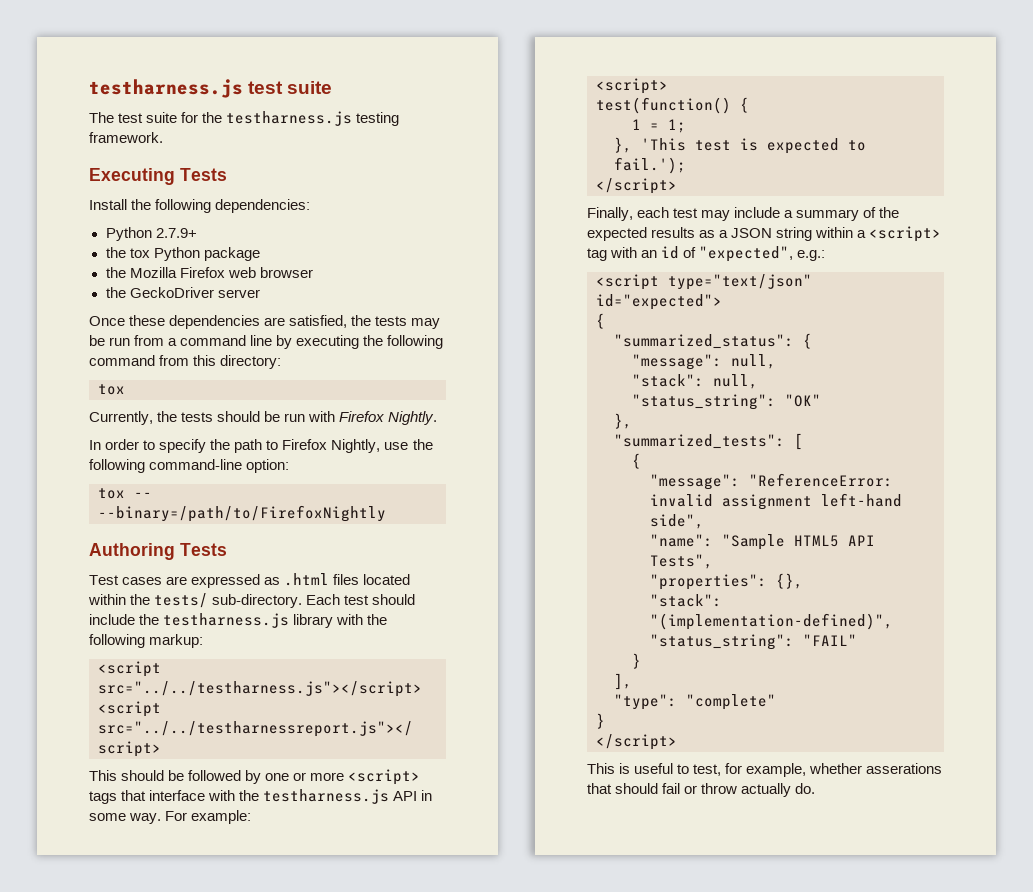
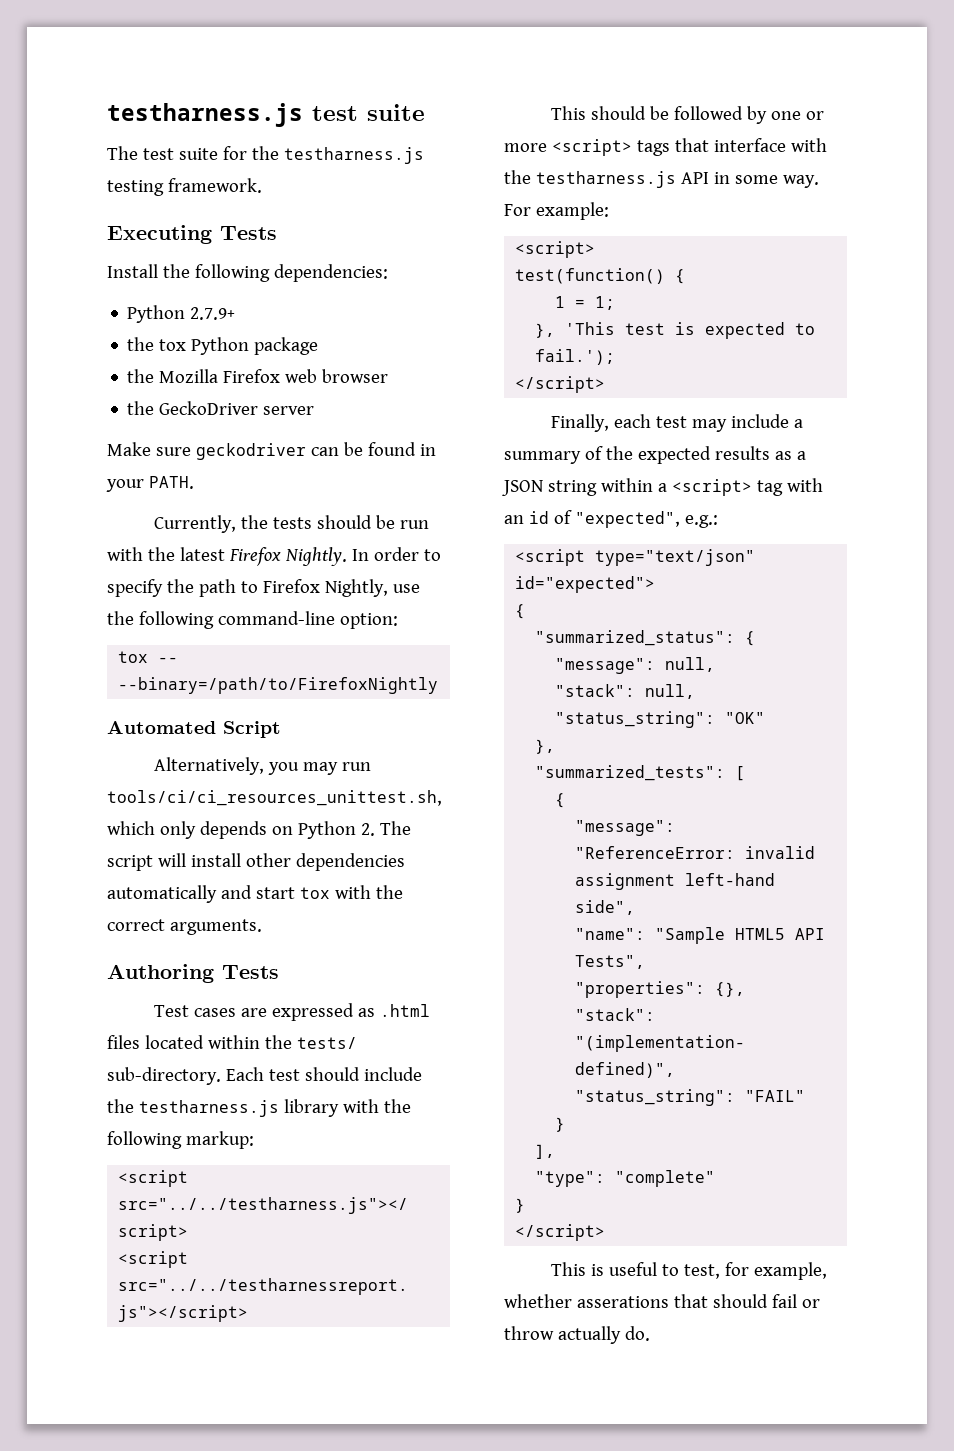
- Once these dependencies are satisfied, the tests may be run from a command line by executing the following command from this directory:
- tox
+ Make sure geckodriver can be found in your PATH.
- Currently, the tests should be run with Firefox Nightly.
- In order to specify the path to Firefox Nightly, use the following command-line option:
+ Currently, the tests should be run with the latest Firefox Nightly. In order to specify the path to Firefox Nightly, use the following command-line option:
+ Automated Script
+ Alternatively, you may run tools/ci/ci_resources_unittest.sh, which only depends on Python 2. The script will install other dependencies automatically and start tox with the correct arguments.

